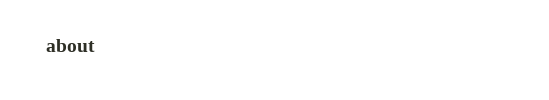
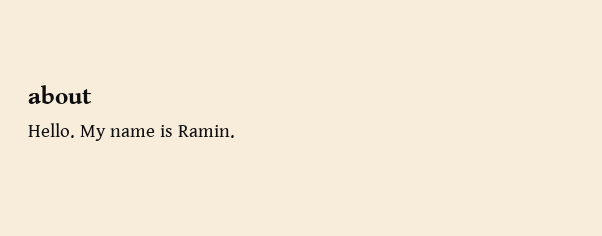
+ Hello. My name is Ramin.

